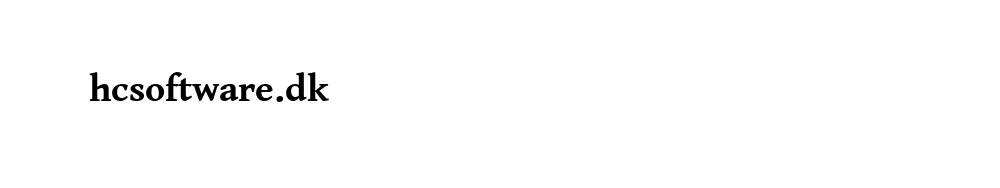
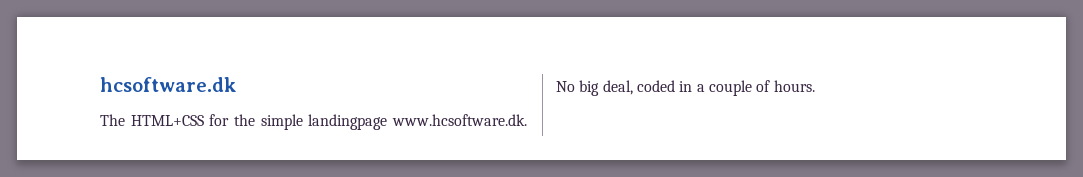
+ The HTML+CSS for the simple landingpage www.hcsoftware.dk. No big deal, coded in a couple of hours.

